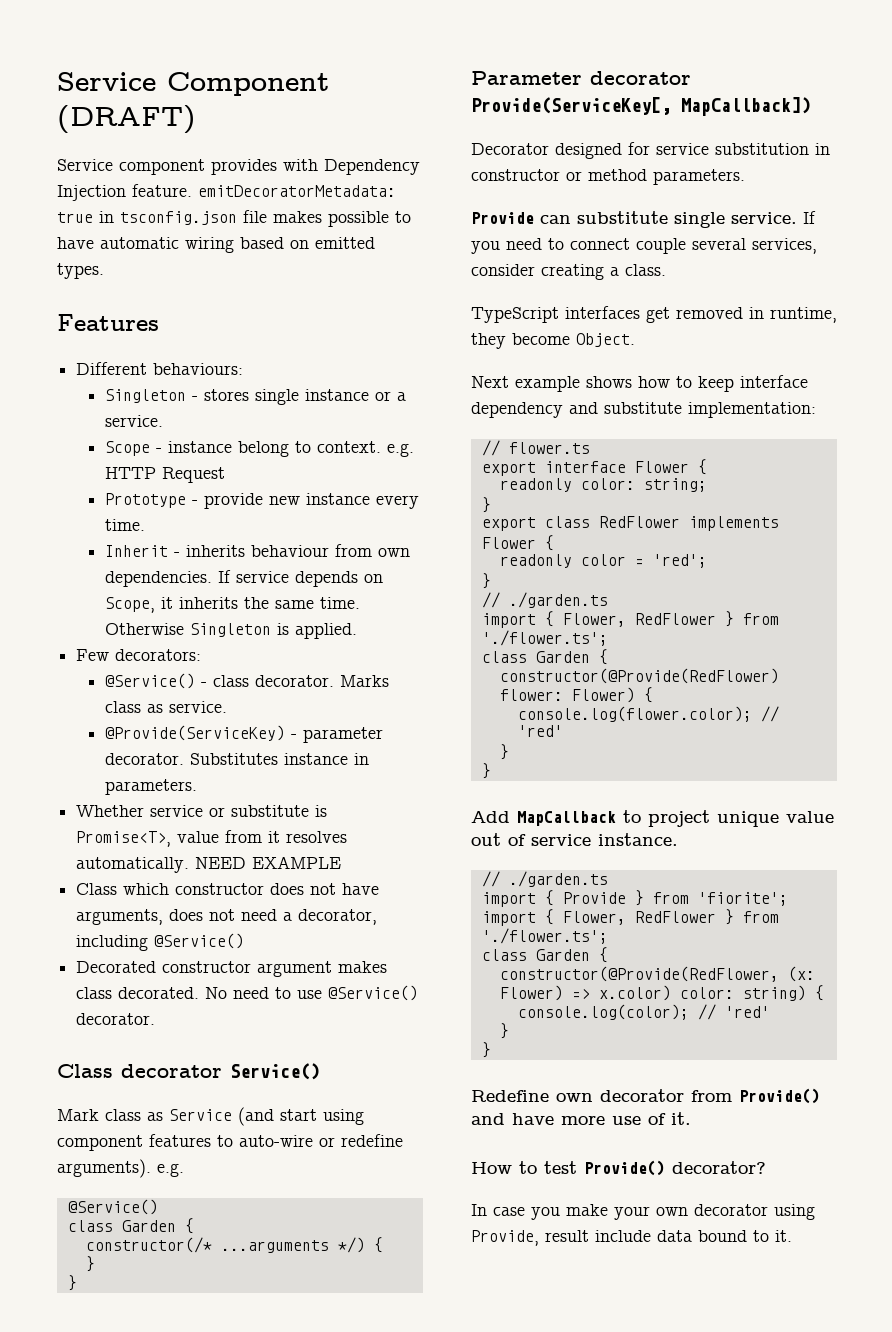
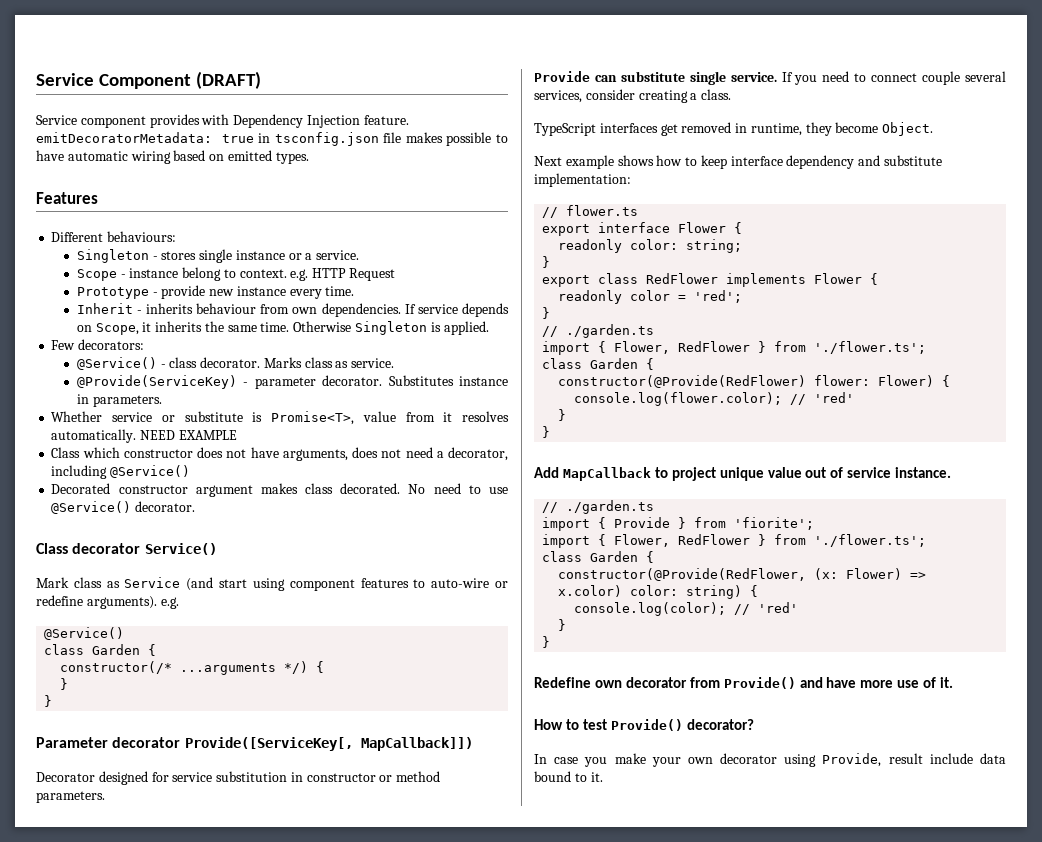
- Parameter decorator Provide(ServiceKey[, MapCallback])
+ Parameter decorator Provide([ServiceKey[, MapCallback]])

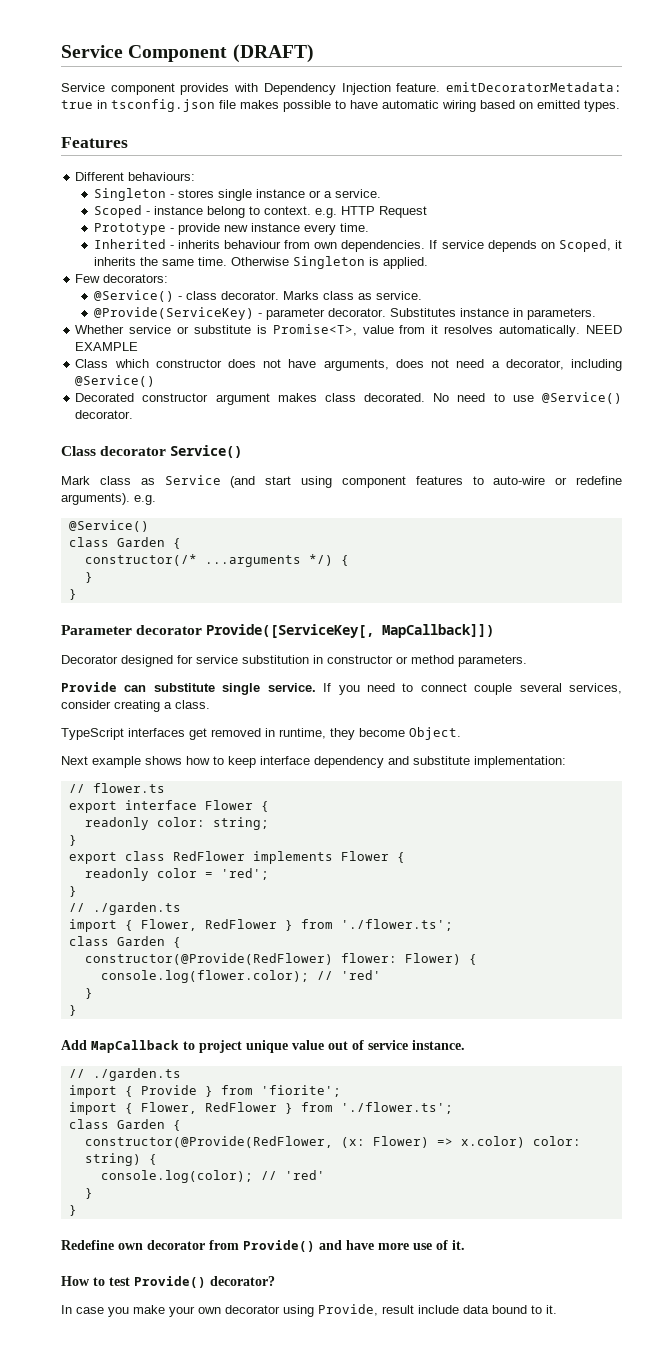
- Scope - instance belong to context. e.g. HTTP Request
+ Scoped - instance belong to context. e.g. HTTP Request
- Inherit - inherits behaviour from own dependencies.
+ Inherited - inherits behaviour from own dependencies.
- If service depends on Scope, it inherits the same time.
+ If service depends on Scoped, it inherits the same time.

